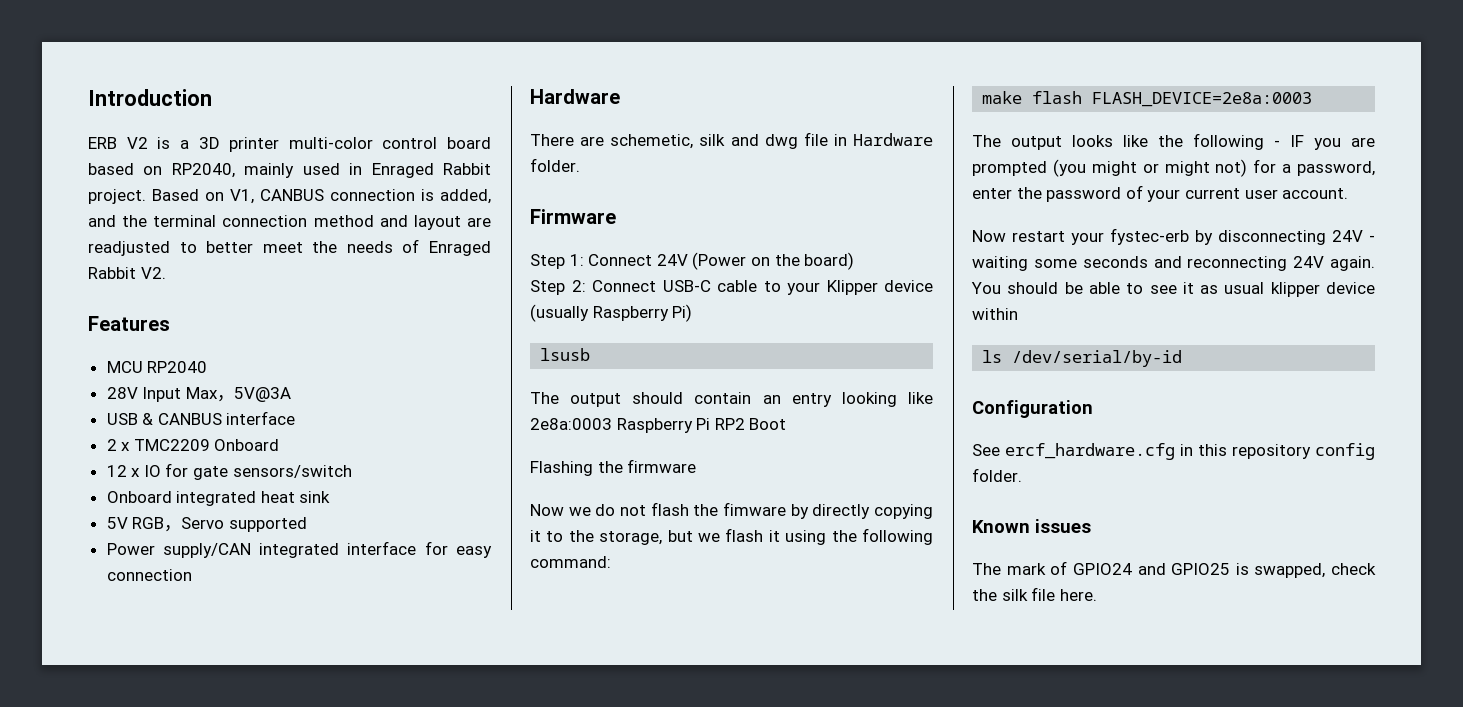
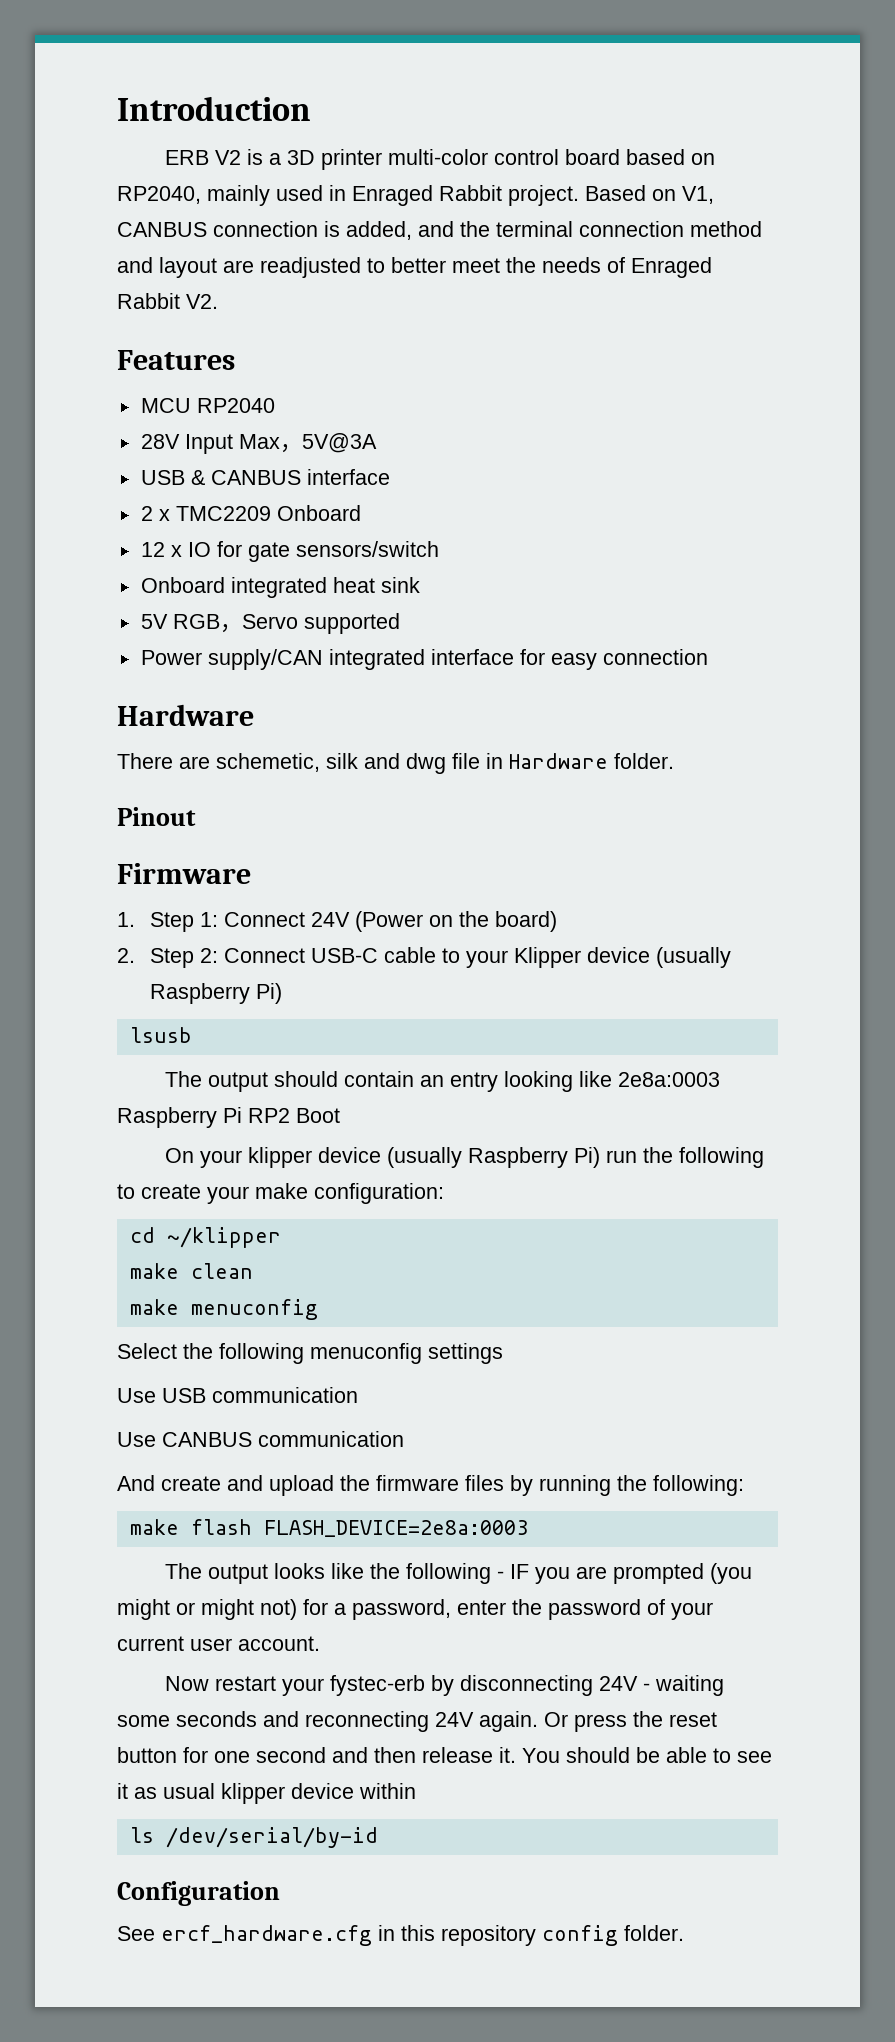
+ Pinout
- Step 1: Connect 24V (Power on the board)
+ 1. Step 1: Connect 24V (Power on the board)
- Step 2: Connect USB-C cable to your Klipper device (usually Raspberry Pi)
+ 2. Step 2: Connect USB-C cable to your Klipper device (usually Raspberry Pi)
- Flashing the firmware
- Now we do not flash the fimware by directly copying it to the storage, but we flash it using the following command:
+ On your klipper device (usually Raspberry Pi) run the following to create your make configuration:
+ cd ~/klipper
+ make clean
+ make menuconfig
+ Select the following menuconfig settings
+ Use USB communication
+ Use CANBUS communication
+ And create and upload the firmware files by running the following:
+ Or press the reset button for one second and then release it.
- Known issues
- The mark of GPIO24 and GPIO25 is swapped, check the silk file here.

